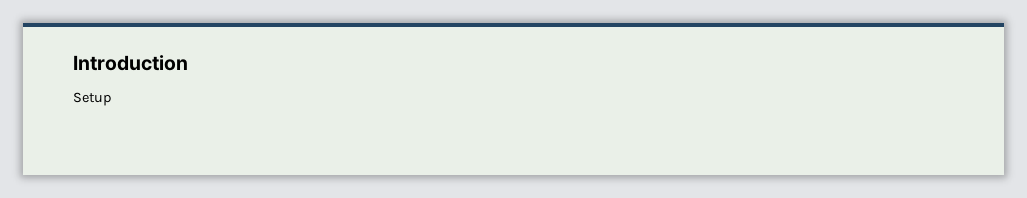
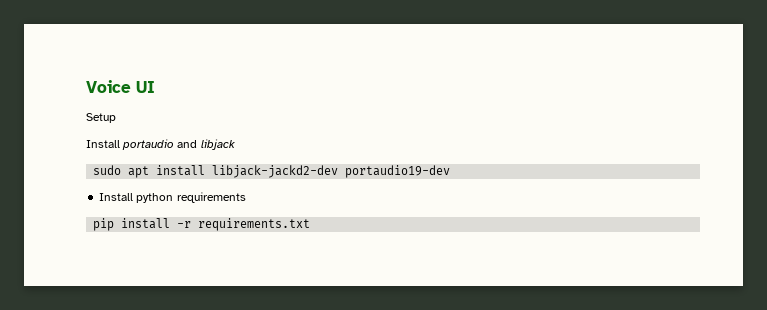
- Introduction
+ Voice UI
+ Install portaudio and libjack
+ sudo apt install libjack-jackd2-dev portaudio19-dev
+ Install python requirements
+ pip install -r requirements.txt

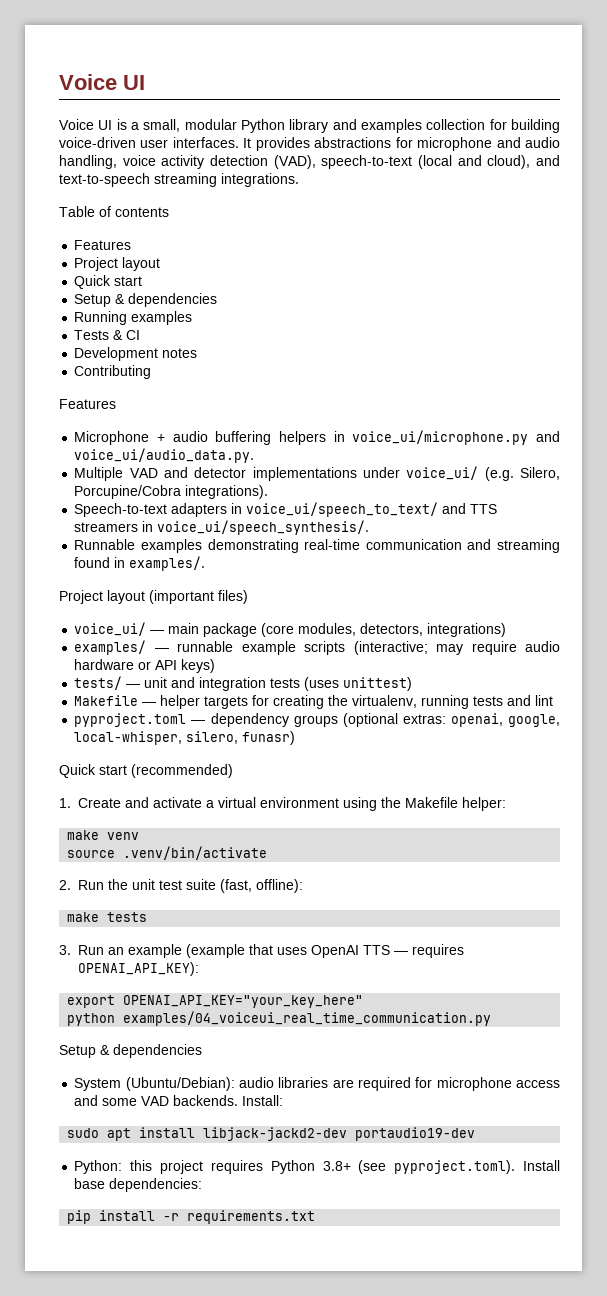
- Setup
- Install portaudio and libjack
+ Voice UI is a small, modular Python library and examples collection for building voice-driven user interfaces. It provides abstractions for microphone and audio handling, voice activity detection (VAD), speech-to-text (local and cloud), and text-to-speech streaming integrations.
+ Table of contents
+ Features
+ Project layout
+ Quick start
+ Setup & dependencies
+ Running examples
+ Tests & CI
+ Development notes
+ Contributing
+ Features
+ Microphone + audio buffering helpers in voice_ui/microphone.py and voice_ui/audio_data.py.
+ Multiple VAD and detector implementations under voice_ui/ (e.g. Silero, Porcupine/Cobra integrations).
+ Speech-to-text adapters in voice_ui/speech_to_text/ and TTS streamers in voice_ui/speech_synthesis/.
+ Runnable examples demonstrating real-time communication and streaming found in examples/.
+ Project layout (important files)
+ voice_ui/ — main package (core modules, detectors, integrations)
+ examples/ — runnable example scripts (interactive; may require audio hardware or API keys)
+ tests/ — unit and integration tests (uses unittest)
+ Makefile — helper targets for creating the virtualenv, running tests and lint
+ pyproject.toml — dependency groups (optional extras: openai, google, local-whisper, silero, funasr)
+ Quick start (recommended)
+ 1. Create and activate a virtual environment using the Makefile helper:
+ make venv
+ source .venv/bin/activate
+ 2. Run the unit test suite (fast, offline):
+ make tests
+ 3. Run an example (example that uses OpenAI TTS — requires OPENAI_API_KEY):
+ export OPENAI_API_KEY="your_key_here"
+ python examples/04_voiceui_real_time_communication.py
+ Setup & dependencies
+ System (Ubuntu/Debian): audio libraries are required for microphone access and some VAD backends. Install:
- Install python requirements
+ Python: this project requires Python 3.8+ (see pyproject.toml). Install base dependencies:

